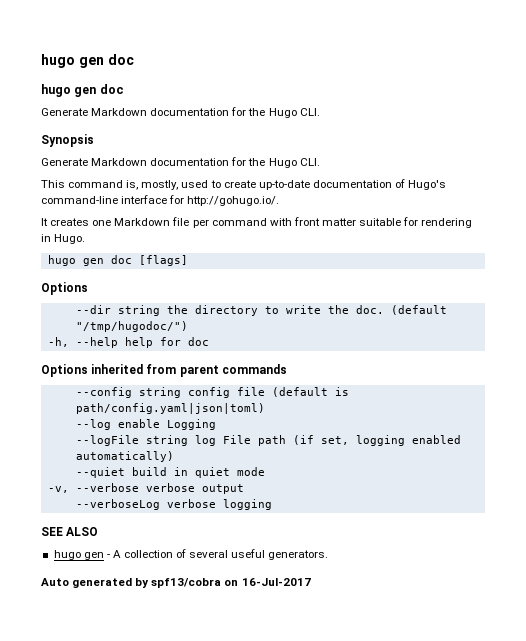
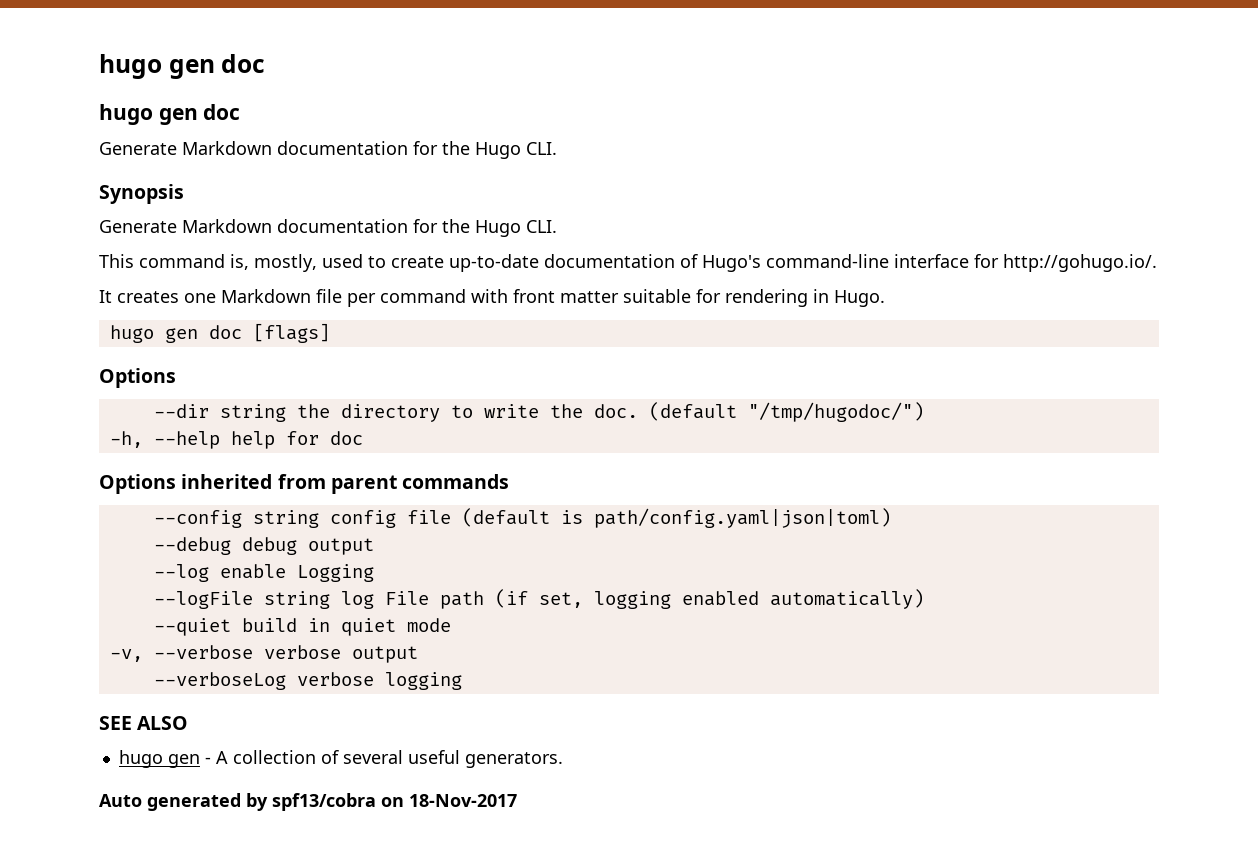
+ --debug debug output
- Auto generated by spf13/cobra on 16-Jul-2017
+ Auto generated by spf13/cobra on 18-Nov-2017

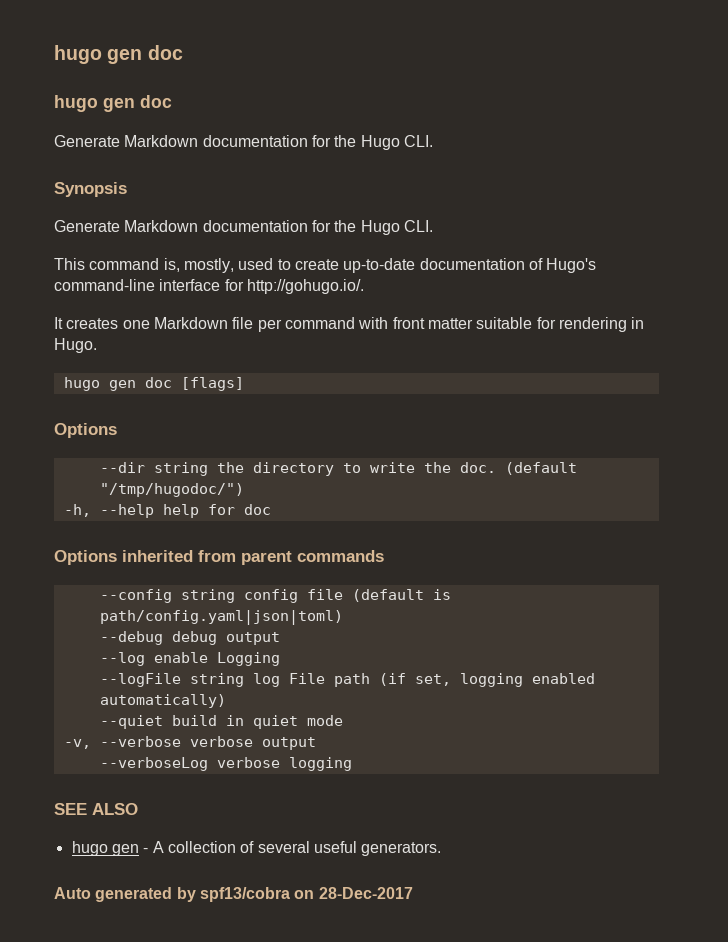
- Auto generated by spf13/cobra on 18-Nov-2017
+ Auto generated by spf13/cobra on 28-Dec-2017

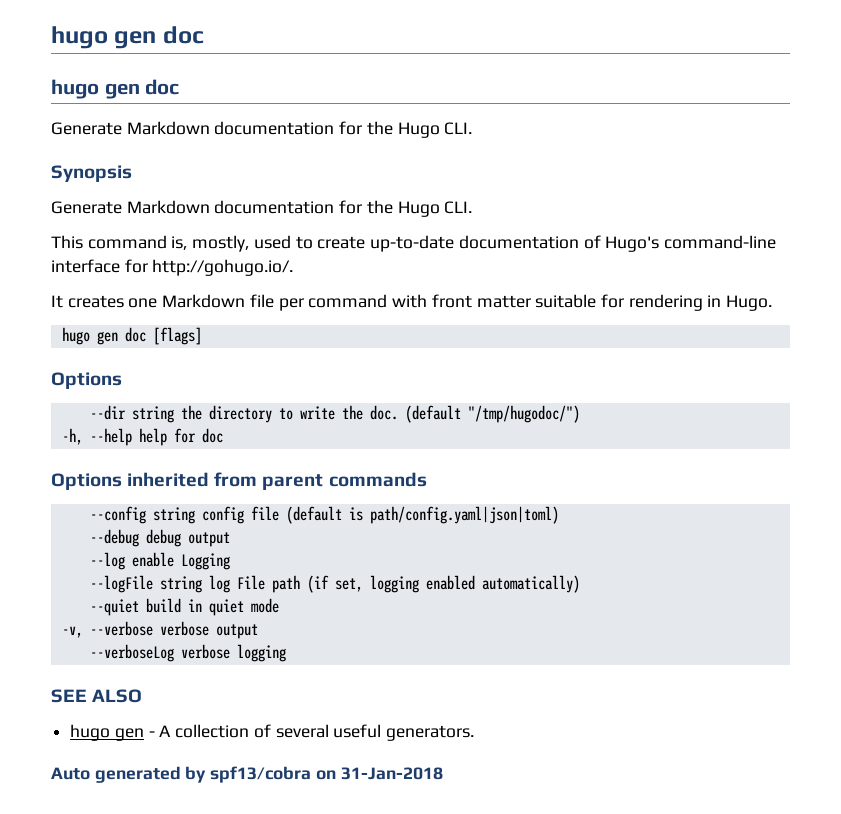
- Auto generated by spf13/cobra on 28-Dec-2017
+ Auto generated by spf13/cobra on 31-Jan-2018

